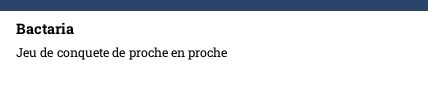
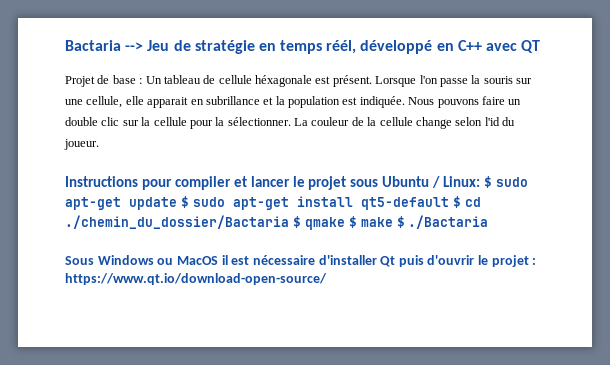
- Bactaria
- Jeu de conquete de proche en proche
+ Bactaria --> Jeu de stratégie en temps réél, développé en C++ avec QT
+ Projet de base : Un tableau de cellule héxagonale est présent. Lorsque l'on passe la souris sur une cellule, elle apparait en subrillance et la population est indiquée. Nous pouvons faire un double clic sur la cellule pour la sélectionner. La couleur de la cellule change selon l'id du joueur.
+ Instructions pour compiler et lancer le projet sous Ubuntu / Linux: $ sudo apt-get update $ sudo apt-get install qt5-default $ cd ./chemin_du_dossier/Bactaria $ qmake $ make $ ./Bactaria
+ Sous Windows ou MacOS il est nécessaire d'installer Qt puis d'ouvrir le projet : https://www.qt.io/download-open-source/

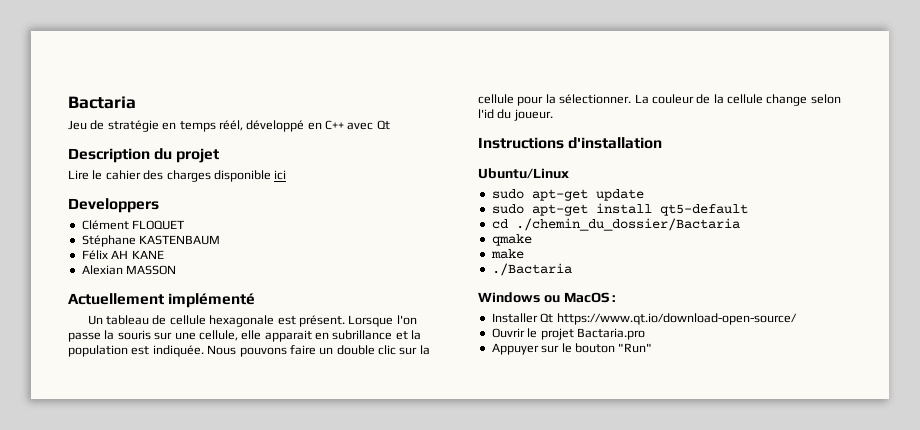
- Bactaria --> Jeu de stratégie en temps réél, développé en C++ avec QT
- Projet de base : Un tableau de cellule héxagonale est présent.
+ Bactaria
+ Jeu de stratégie en temps réél, développé en C++ avec Qt
+ Description du projet
+ Lire le cahier des charges disponible ici
+ Developpers
+ Clément FLOQUET
+ Stéphane KASTENBAUM
+ Félix AH KANE
+ Alexian MASSON
+ Actuellement implémenté
+ Un tableau de cellule hexagonale est présent.
- Instructions pour compiler et lancer le projet sous Ubuntu / Linux: $ sudo apt-get update $ sudo apt-get install qt5-default $ cd ./chemin_du_dossier/Bactaria $ qmake $ make $ ./Bactaria
+ Instructions d'installation
+ Ubuntu/Linux
+ sudo apt-get update
+ sudo apt-get install qt5-default
+ cd ./chemin_du_dossier/Bactaria
+ qmake
+ make
+ ./Bactaria
- Sous Windows ou MacOS il est nécessaire d'installer Qt puis d'ouvrir le projet : https://www.qt.io/download-open-source/
+ Windows ou MacOS :
+ Installer Qt https://www.qt.io/download-open-source/
+ Ouvrir le projet Bactaria.pro
+ Appuyer sur le bouton "Run"

